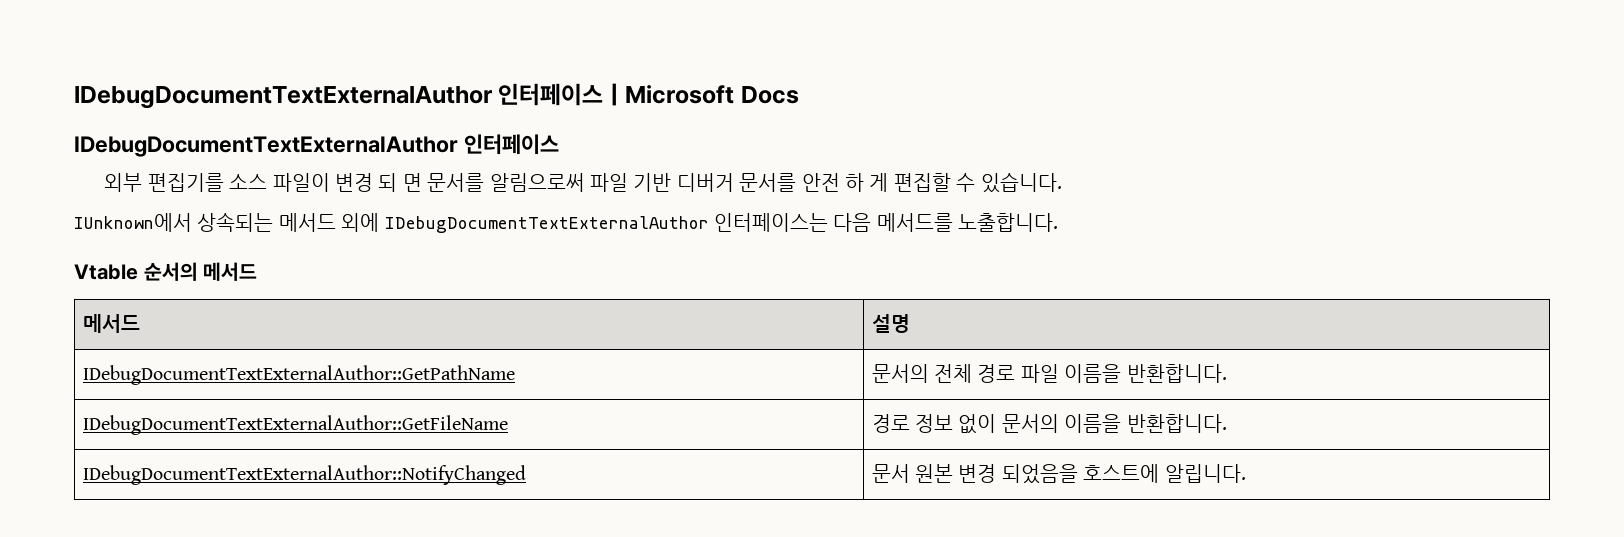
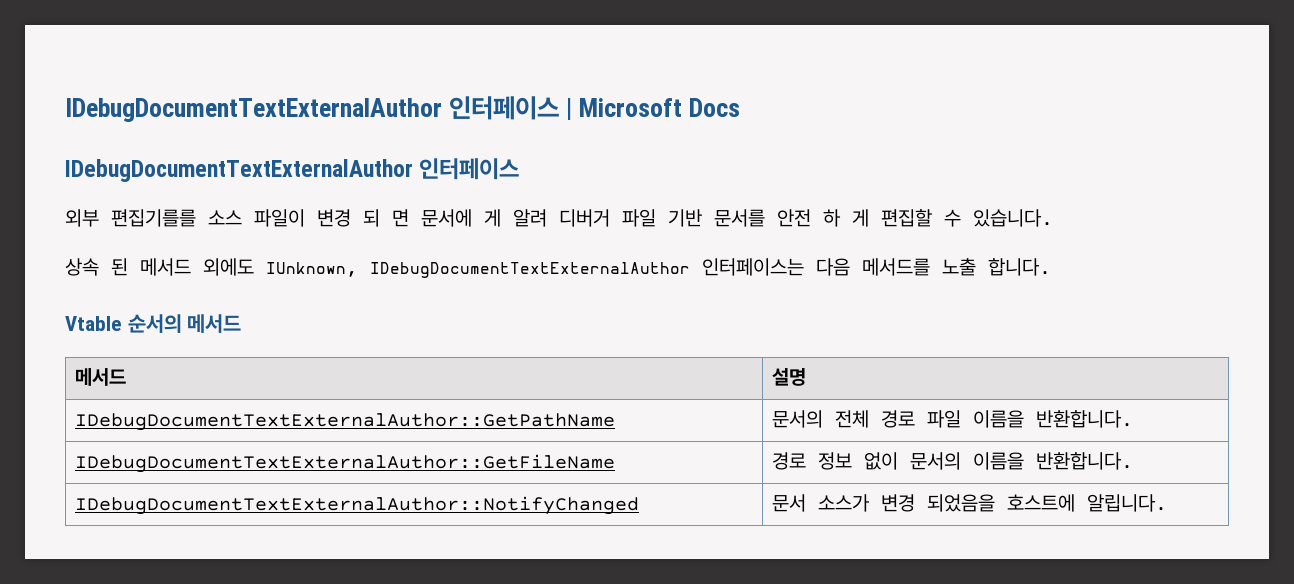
- 외부 편집기를 소스 파일이 변경 되 면 문서를 알림으로써 파일 기반 디버거 문서를 안전 하 게 편집할 수 있습니다.
+ 외부 편집기를를 소스 파일이 변경 되 면 문서에 게 알려 디버거 파일 기반 문서를 안전 하 게 편집할 수 있습니다.
- IUnknown에서 상속되는 메서드 외에 IDebugDocumentTextExternalAuthor 인터페이스는 다음 메서드를 노출합니다.
+ 상속 된 메서드 외에도 IUnknown, IDebugDocumentTextExternalAuthor 인터페이스는 다음 메서드를 노출 합니다.
- IDebugDocumentTextExternalAuthor::NotifyChanged | 문서 원본 변경 되었음을 호스트에 알립니다.
+ IDebugDocumentTextExternalAuthor::NotifyChanged | 문서 소스가 변경 되었음을 호스트에 알립니다.

